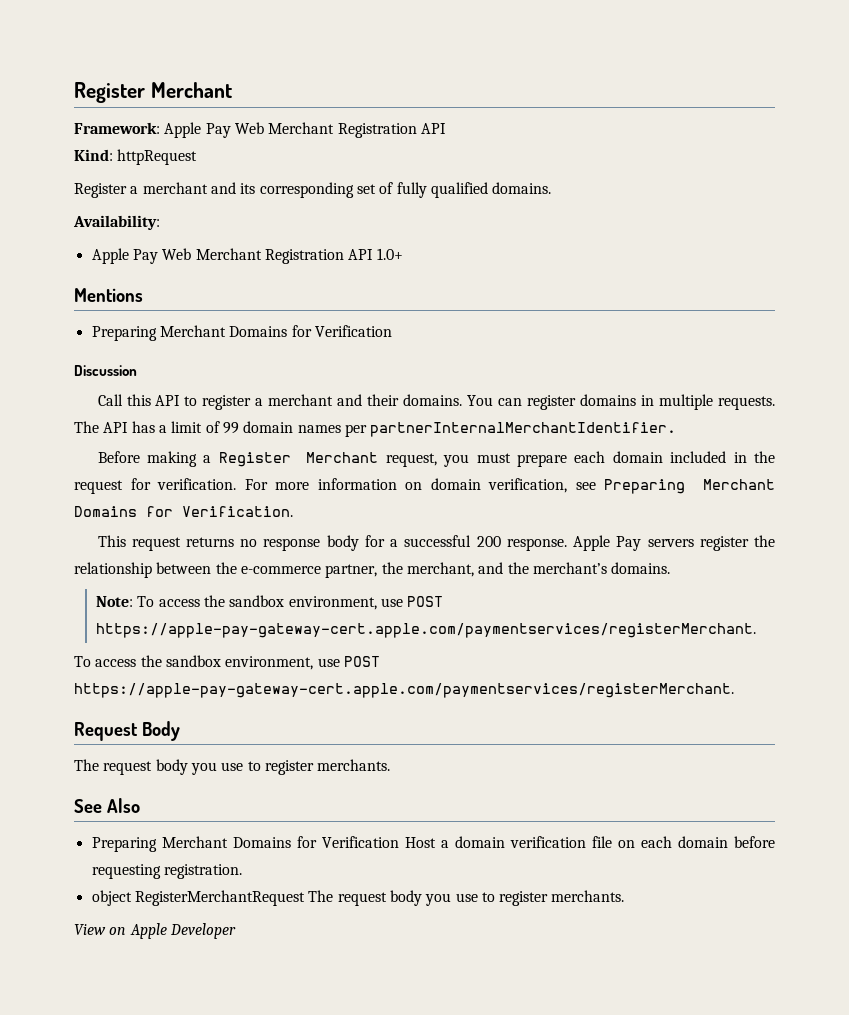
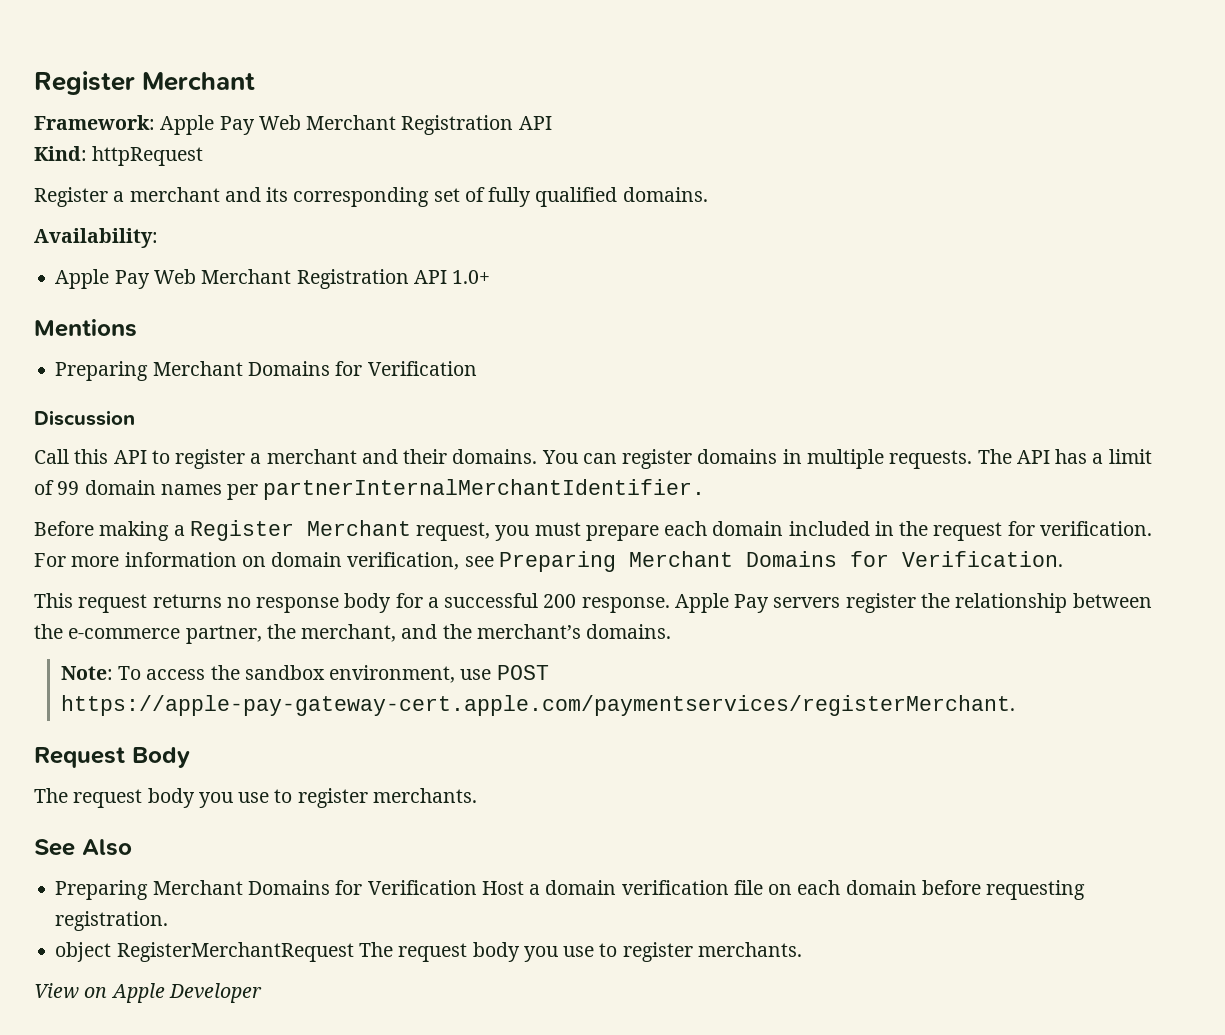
  Note: To access the sandbox environment, use POST https://apple-pay-gateway-cert.apple.com/paymentservices/registerMerchant.
- To access the sandbox environment, use POST https://apple-pay-gateway-cert.apple.com/paymentservices/registerMerchant.

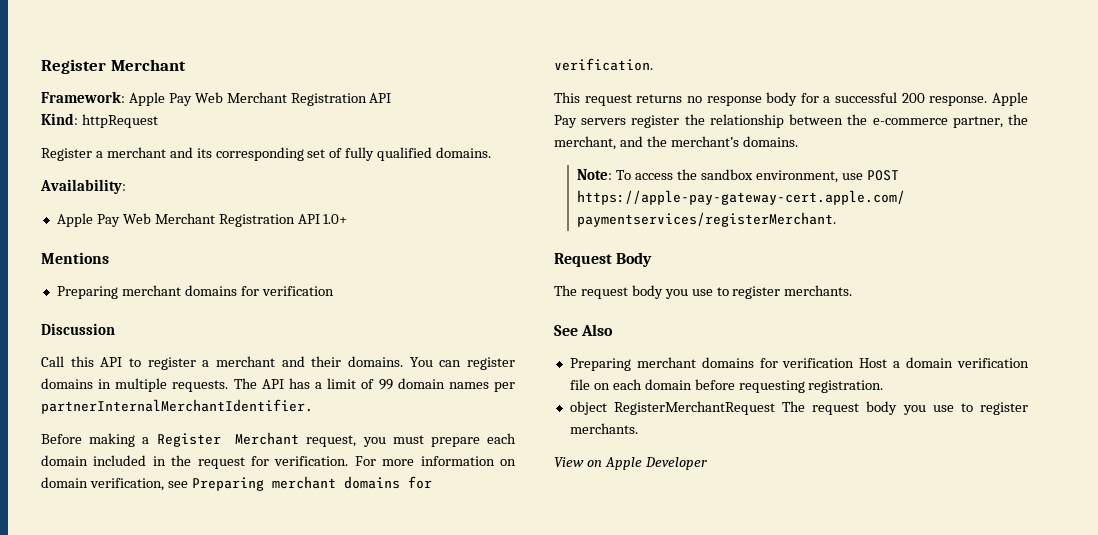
  Mentions
- Preparing Merchant Domains for Verification
+ Preparing merchant domains for verification
- For more information on domain verification, see Preparing Merchant Domains for Verification.
+ For more information on domain verification, see Preparing merchant domains for verification.
- Preparing Merchant Domains for Verification Host a domain verification file on each domain before requesting registration.
+ Preparing merchant domains for verification Host a domain verification file on each domain before requesting registration.

